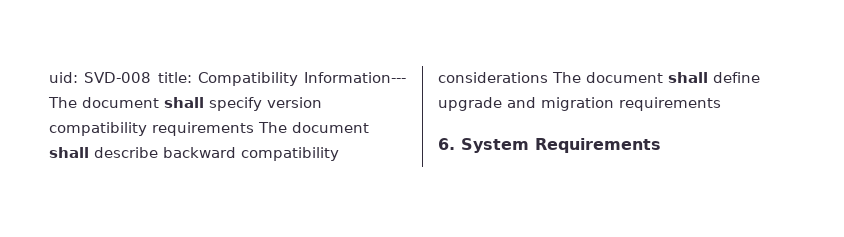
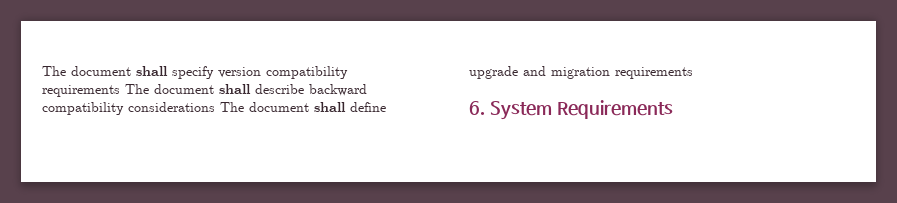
- uid: SVD-008 title: Compatibility Information--- The document shall specify version compatibility requirements The document shall describe backward compatibility considerations The document shall define upgrade and migration requirements
+ The document shall specify version compatibility requirements The document shall describe backward compatibility considerations The document shall define upgrade and migration requirements

